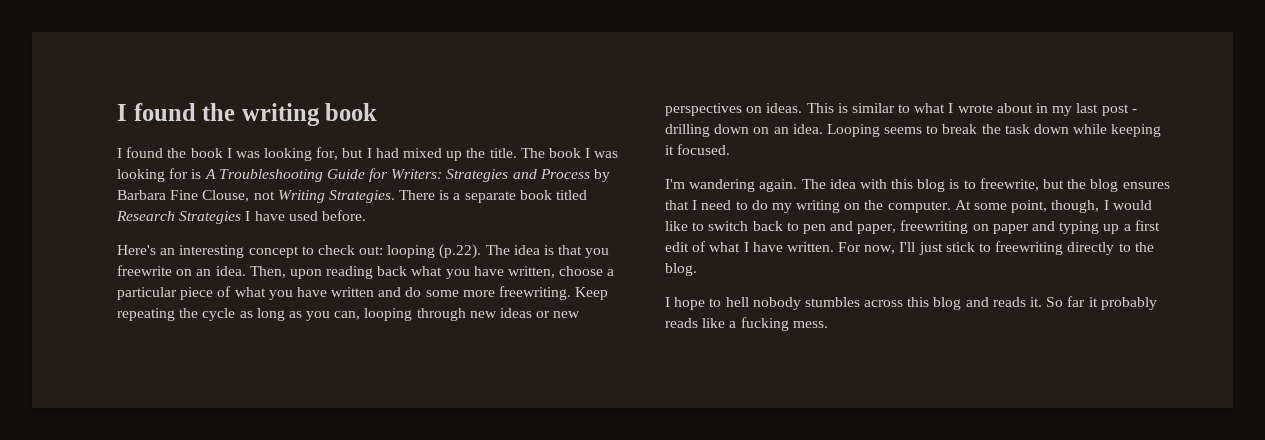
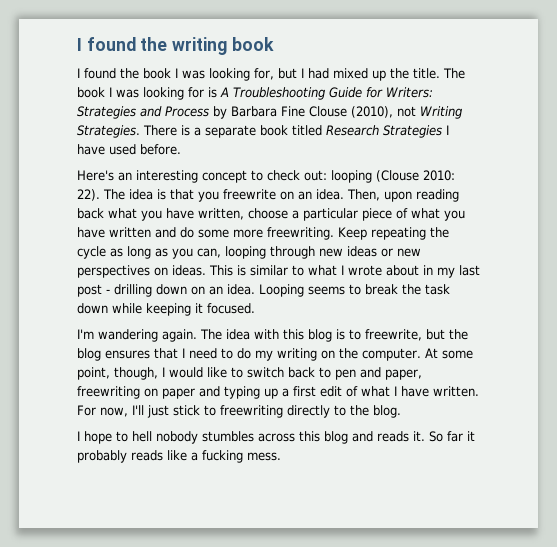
- The book I was looking for is A Troubleshooting Guide for Writers: Strategies and Process by Barbara Fine Clouse, not Writing Strategies.
+ The book I was looking for is A Troubleshooting Guide for Writers: Strategies and Process by Barbara Fine Clouse (2010), not Writing Strategies.
- Here's an interesting concept to check out: looping (p.22). The idea is that you freewrite on an idea.
+ Here's an interesting concept to check out: looping (Clouse 2010: 22). The idea is that you freewrite on an idea.

